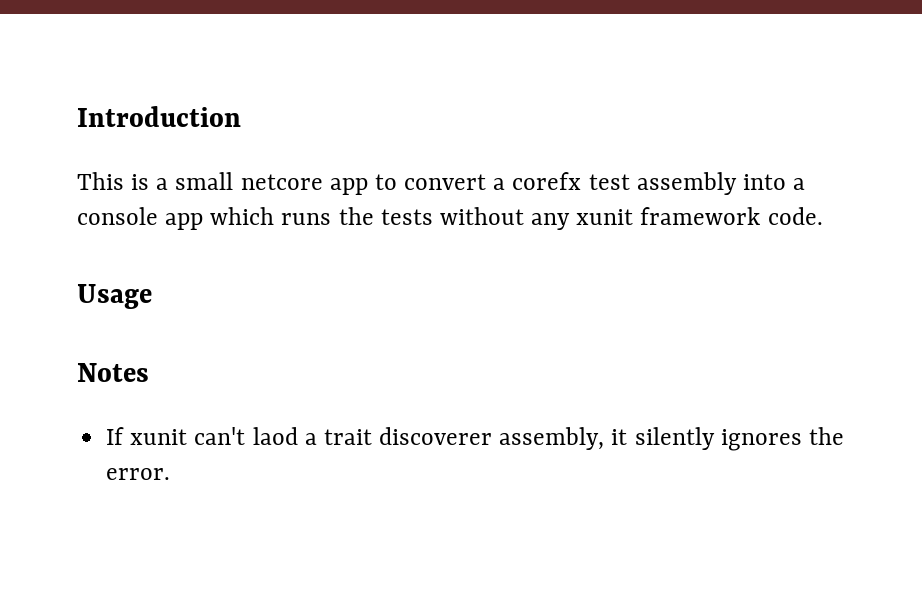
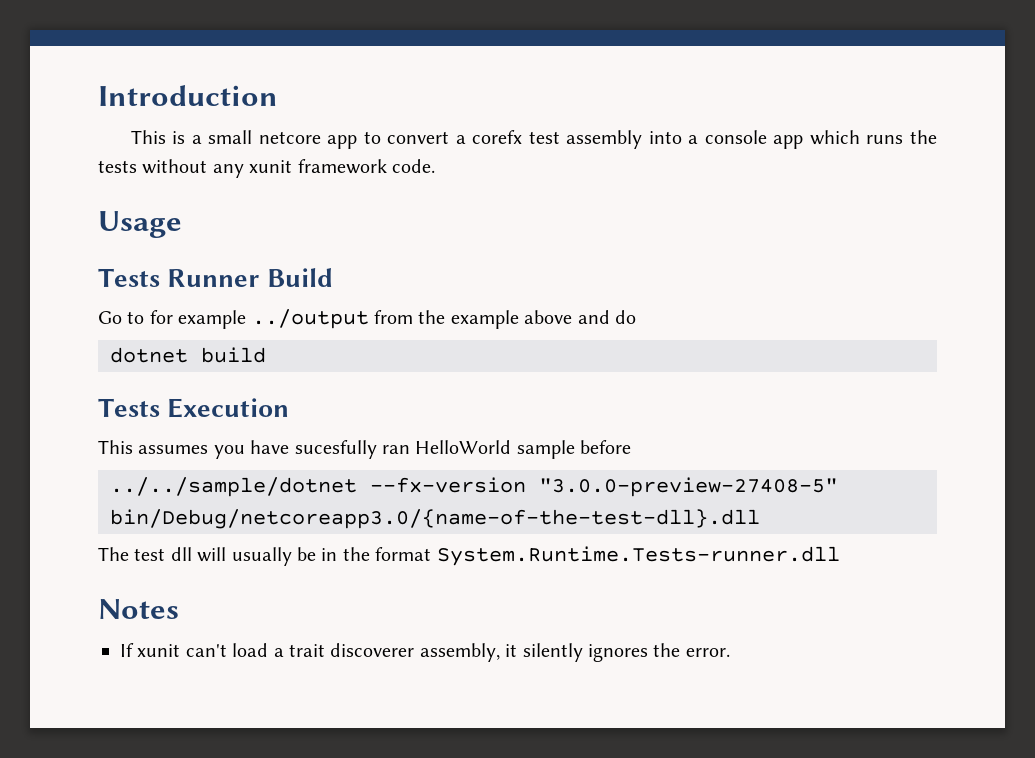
+ Tests Runner Build
+ Go to for example ../output from the example above and do
+ dotnet build
+ Tests Execution
+ This assumes you have sucesfully ran HelloWorld sample before
+ ../../sample/dotnet --fx-version "3.0.0-preview-27408-5" bin/Debug/netcoreapp3.0/{name-of-the-test-dll}.dll
+ The test dll will usually be in the format System.Runtime.Tests-runner.dll
- If xunit can't laod a trait discoverer assembly, it silently ignores the error.
+ If xunit can't load a trait discoverer assembly, it silently ignores the error.

